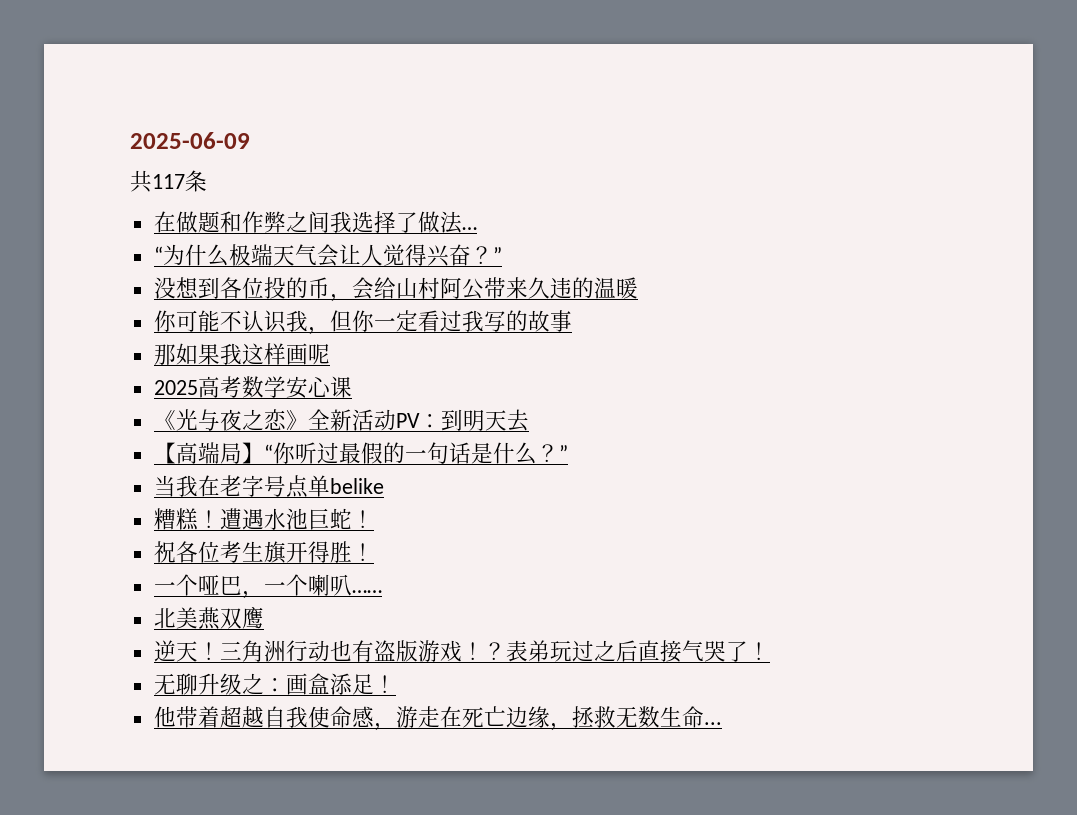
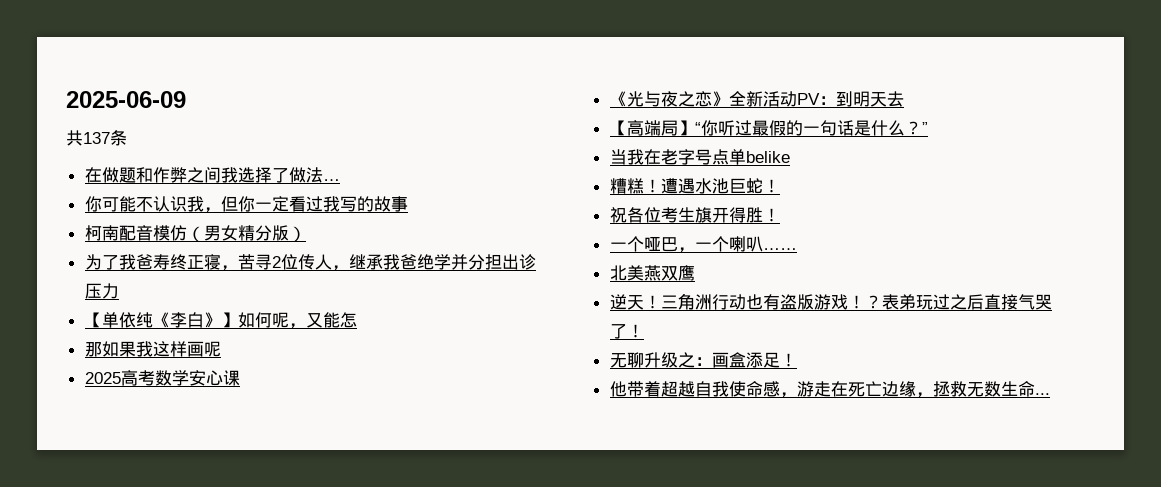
- 共117条
+ 共137条
- “为什么极端天气会让人觉得兴奋？”
- 没想到各位投的币，会给山村阿公带来久违的温暖
+ 柯南配音模仿（男女精分版）
+ 为了我爸寿终正寝，苦寻2位传人，继承我爸绝学并分担出诊压力
+ 【单依纯《李白》】如何呢，又能怎

